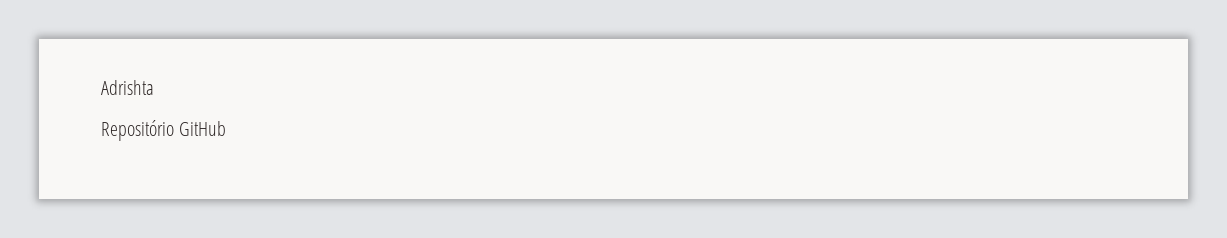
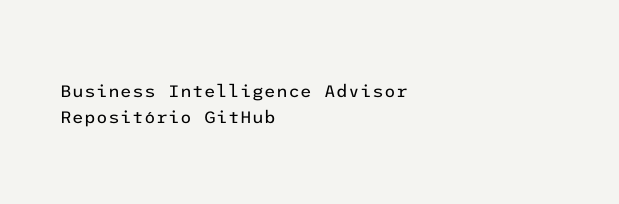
- Adrishta
+ Business Intelligence Advisor

